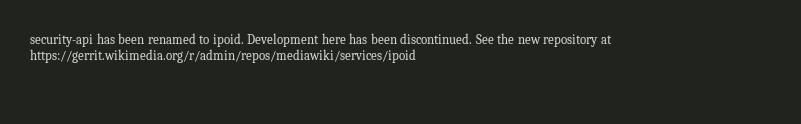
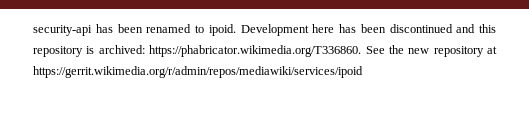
- Development here has been discontinued. See the new repository at https://gerrit.wikimedia.org/r/admin/repos/mediawiki/services/ipoid
+ Development here has been discontinued and this repository is archived: https://phabricator.wikimedia.org/T336860. See the new repository at https://gerrit.wikimedia.org/r/admin/repos/mediawiki/services/ipoid

